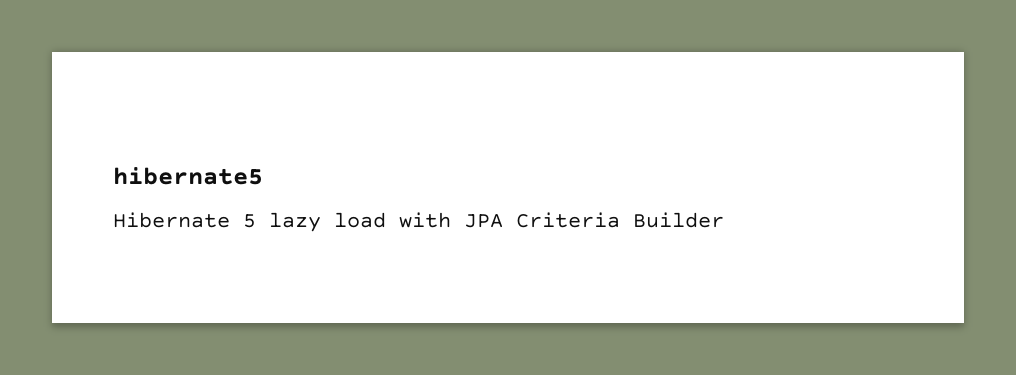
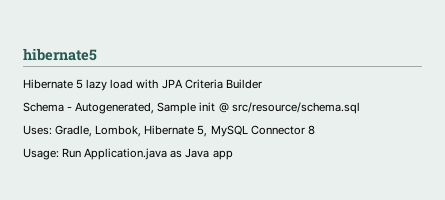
+ Schema - Autogenerated, Sample init @ src/resource/schema.sql
+ Uses: Gradle, Lombok, Hibernate 5, MySQL Connector 8
+ Usage: Run Application.java as Java app

